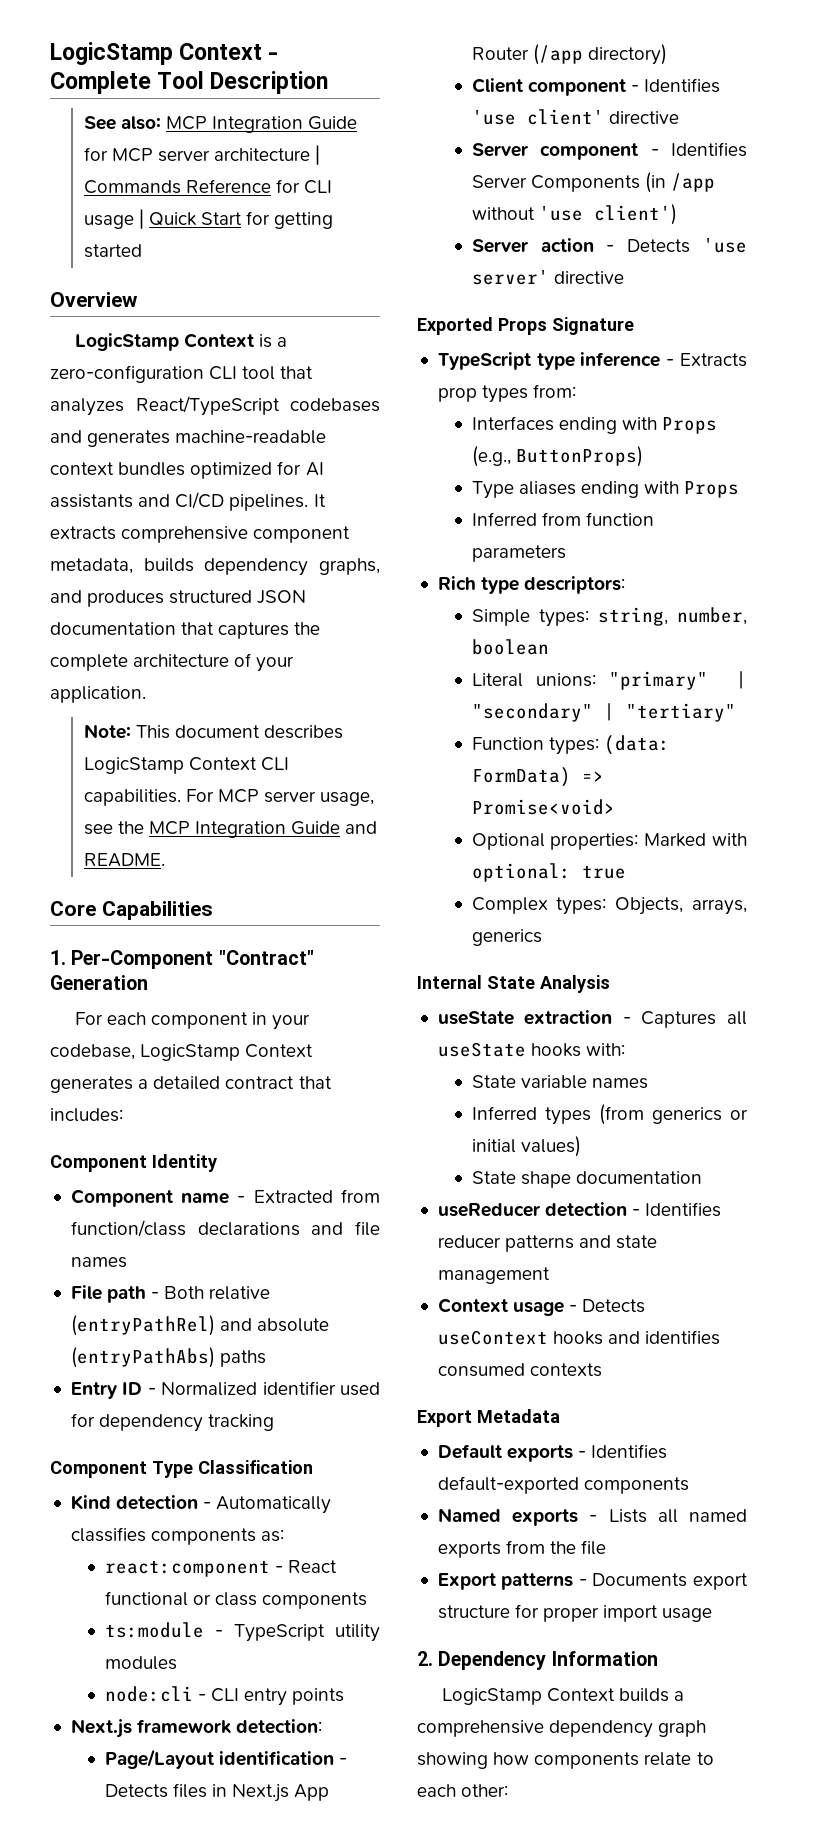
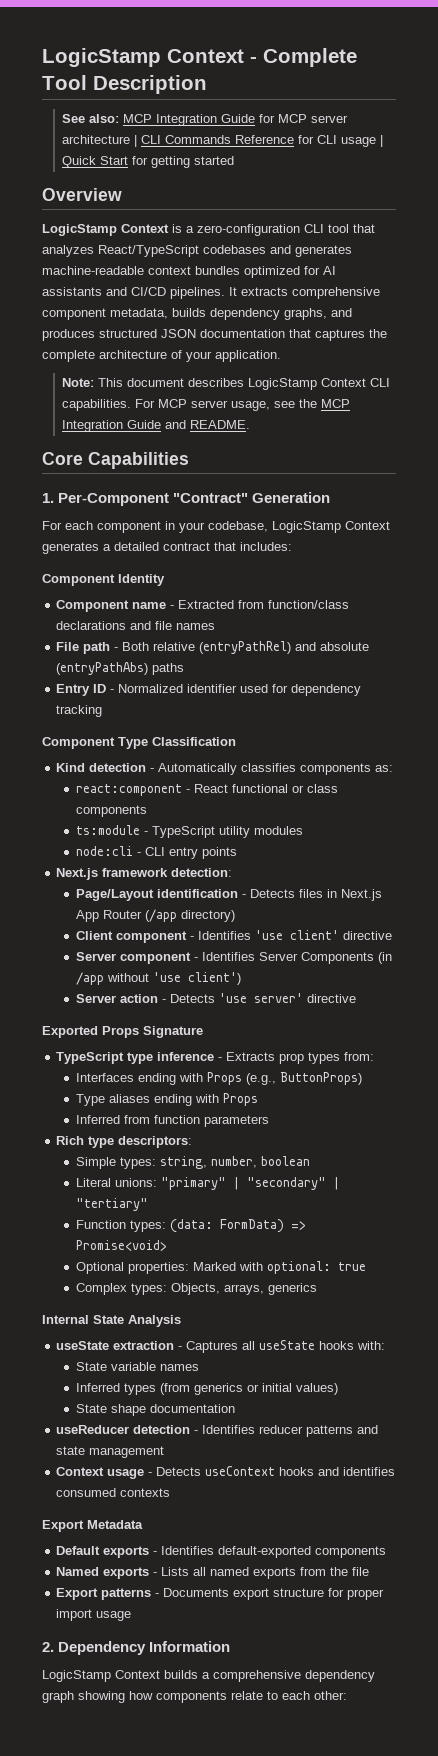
- See also: MCP Integration Guide for MCP server architecture | Commands Reference for CLI usage | Quick Start for getting started
+ See also: MCP Integration Guide for MCP server architecture | CLI Commands Reference for CLI usage | Quick Start for getting started

